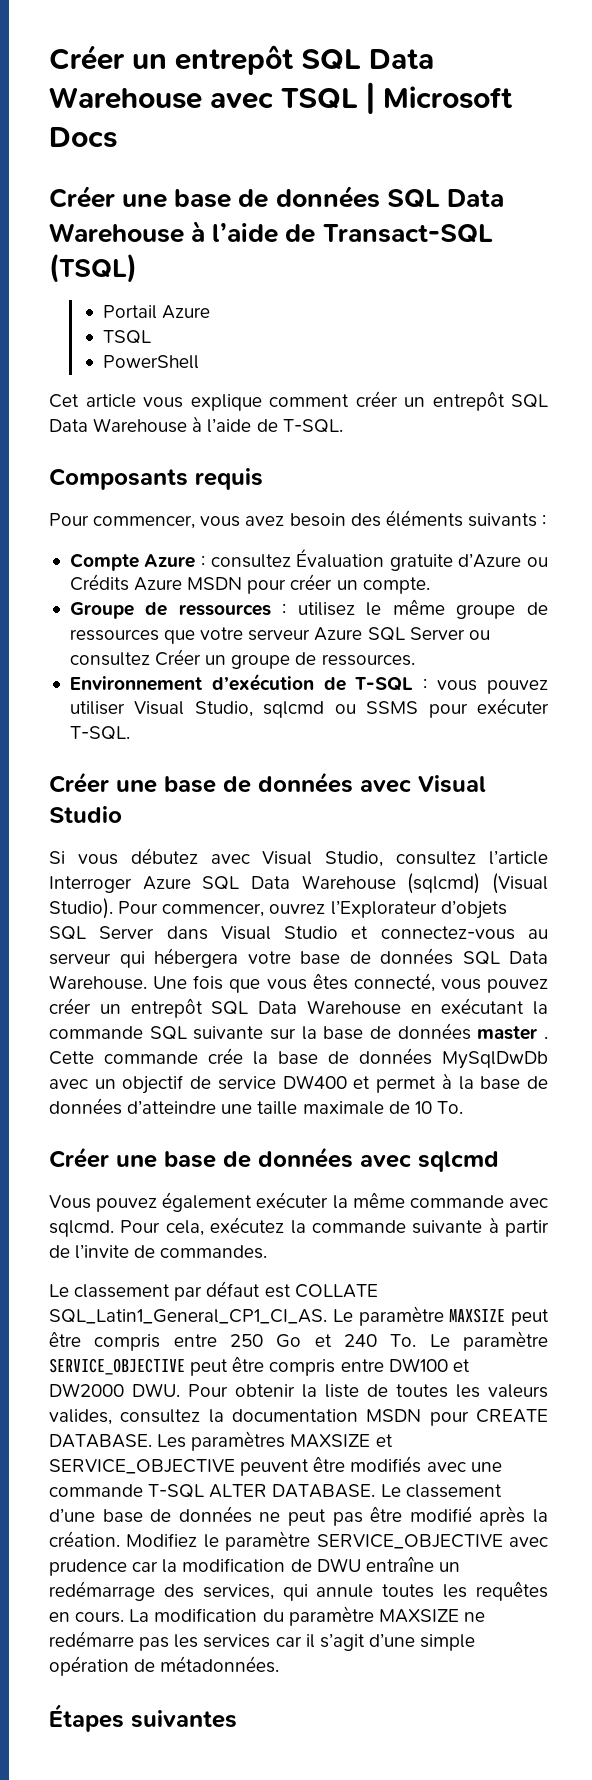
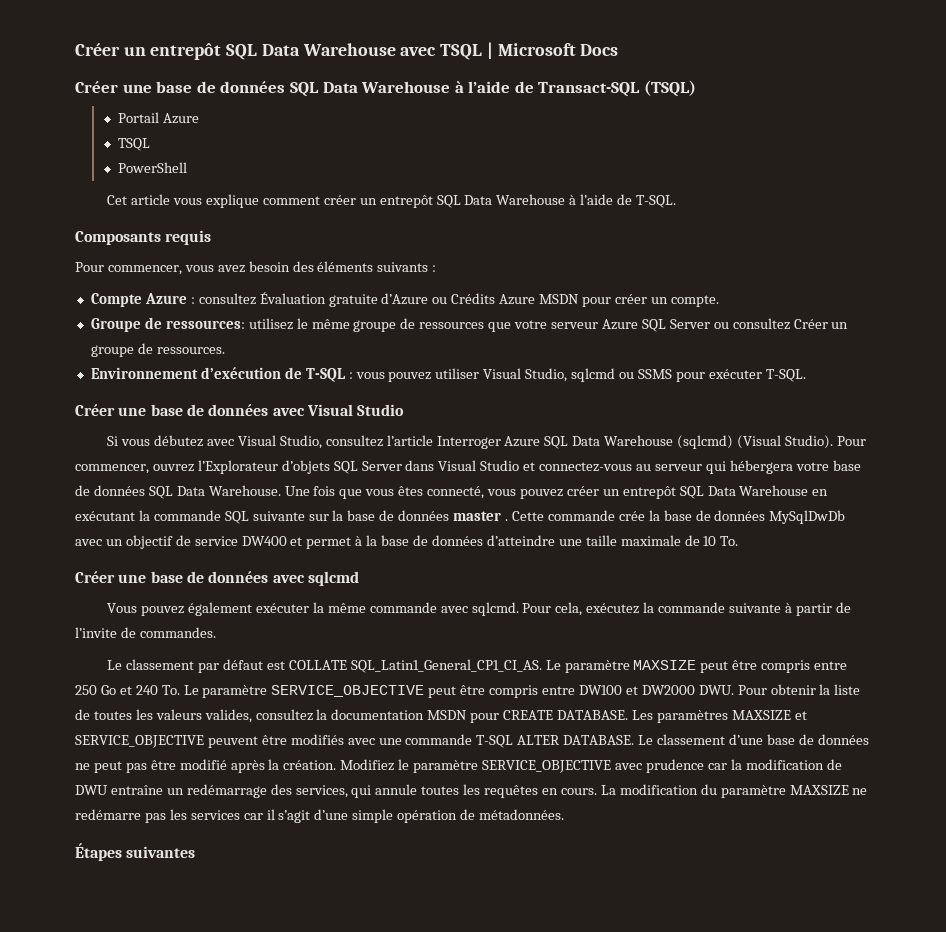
- Groupe de ressources : utilisez le même groupe de ressources que votre serveur Azure SQL Server ou consultez Créer un groupe de ressources.
+ Groupe de ressources: utilisez le même groupe de ressources que votre serveur Azure SQL Server ou consultez Créer un groupe de ressources.

